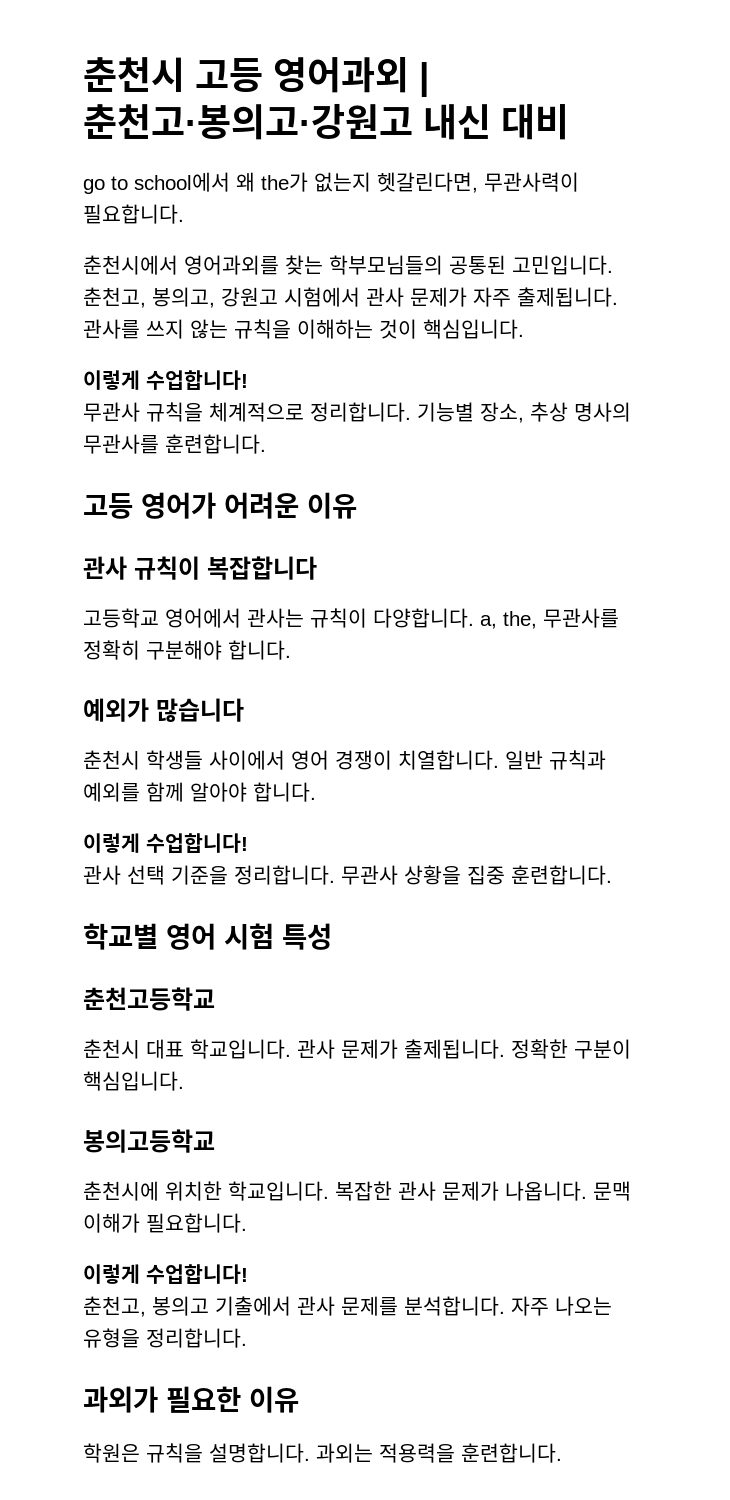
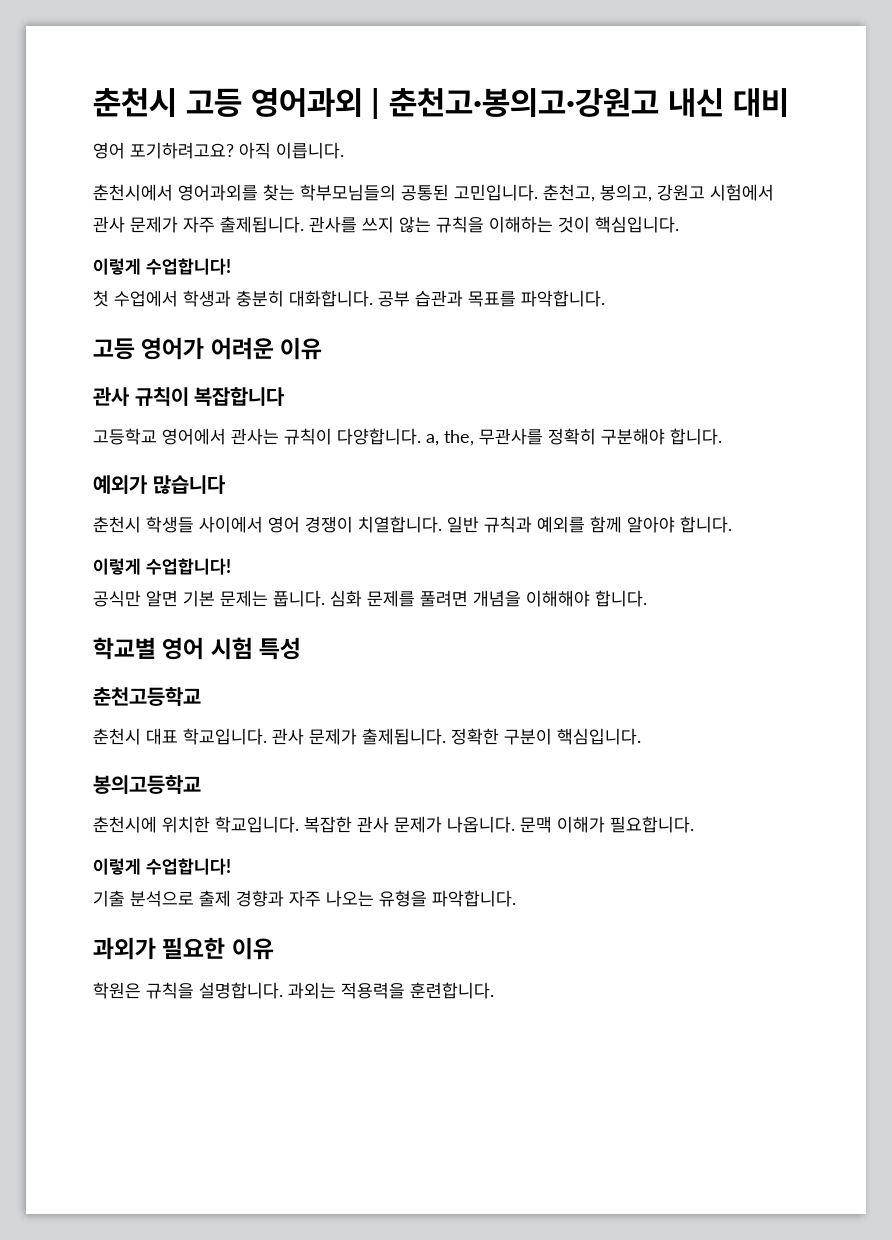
- go to school에서 왜 the가 없는지 헷갈린다면, 무관사력이 필요합니다.
+ 영어 포기하려고요? 아직 이릅니다.
- 무관사 규칙을 체계적으로 정리합니다. 기능별 장소, 추상 명사의 무관사를 훈련합니다.
+ 첫 수업에서 학생과 충분히 대화합니다. 공부 습관과 목표를 파악합니다.
- 관사 선택 기준을 정리합니다. 무관사 상황을 집중 훈련합니다.
+ 공식만 알면 기본 문제는 풉니다. 심화 문제를 풀려면 개념을 이해해야 합니다.
- 춘천고, 봉의고 기출에서 관사 문제를 분석합니다. 자주 나오는 유형을 정리합니다.
+ 기출 분석으로 출제 경향과 자주 나오는 유형을 파악합니다.

